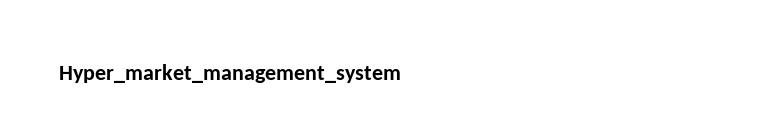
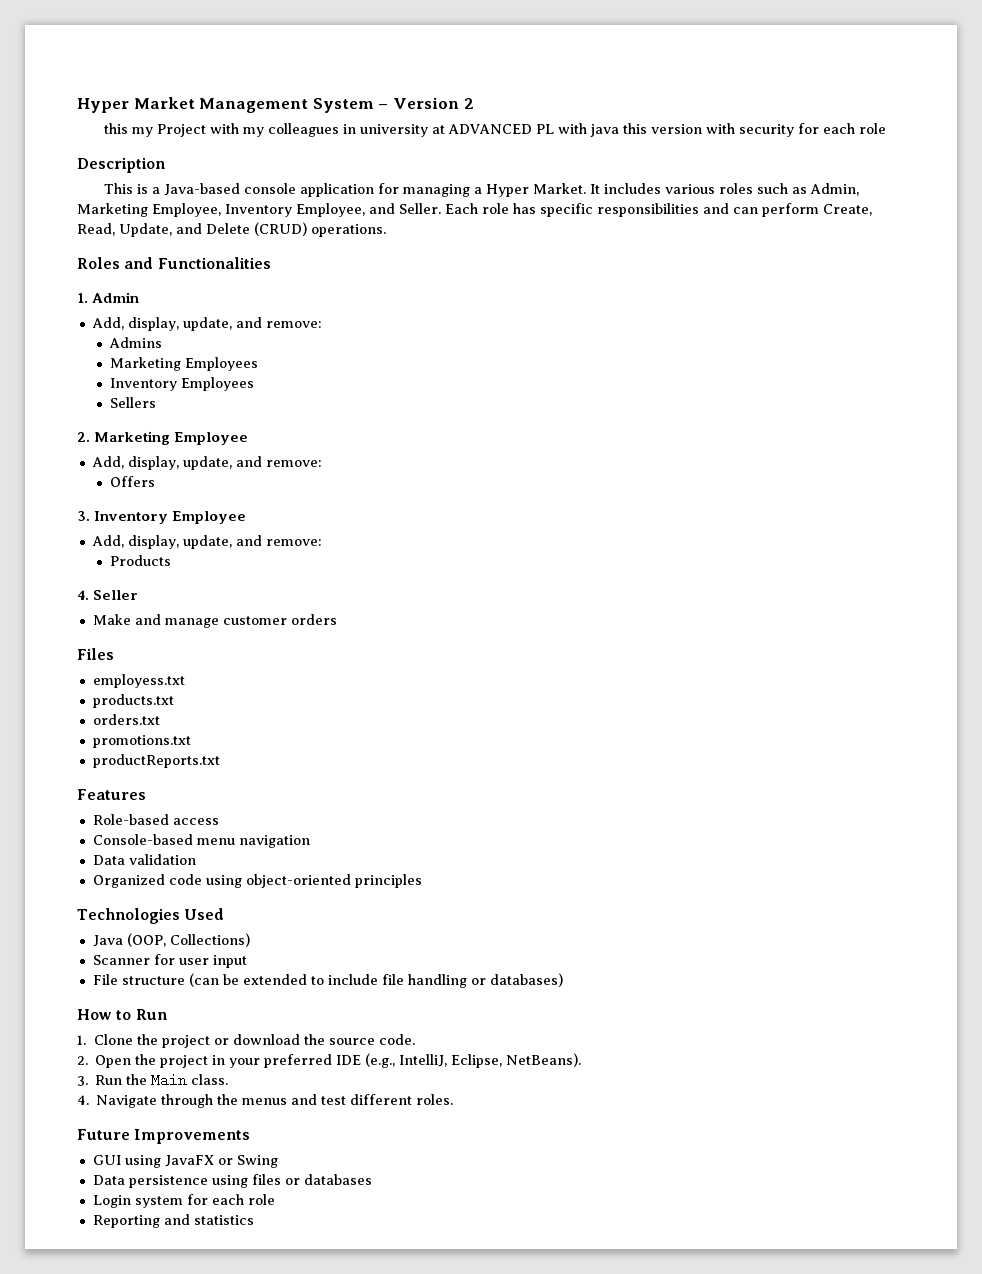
- Hyper_market_management_system
+ Hyper Market Management System – Version 2
+ this my Project with my colleagues in university at ADVANCED PL with java this version with security for each role
+ Description
+ This is a Java-based console application for managing a Hyper Market. It includes various roles such as Admin, Marketing Employee, Inventory Employee, and Seller. Each role has specific responsibilities and can perform Create, Read, Update, and Delete (CRUD) operations.
+ Roles and Functionalities
+ 1. Admin
+ Add, display, update, and remove:
+ Admins
+ Marketing Employees
+ Inventory Employees
+ Sellers
+ 2. Marketing Employee
+ Add, display, update, and remove:
+ Offers
+ 3. Inventory Employee
+ Add, display, update, and remove:
+ Products
+ 4. Seller
+ Make and manage customer orders
+ Files
+ employess.txt
+ products.txt
+ orders.txt
+ promotions.txt
+ productReports.txt
+ Features
+ Role-based access
+ Console-based menu navigation
+ Data validation
+ Organized code using object-oriented principles
+ Technologies Used
+ Java (OOP, Collections)
+ Scanner for user input
+ File structure (can be extended to include file handling or databases)
+ How to Run
+ 1. Clone the project or download the source code.
+ 2. Open the project in your preferred IDE (e.g., IntelliJ, Eclipse, NetBeans).
+ 3. Run the Main class.
+ 4. Navigate through the menus and test different roles.
+ Future Improvements
+ GUI using JavaFX or Swing
+ Data persistence using files or databases
+ Login system for each role
+ Reporting and statistics

